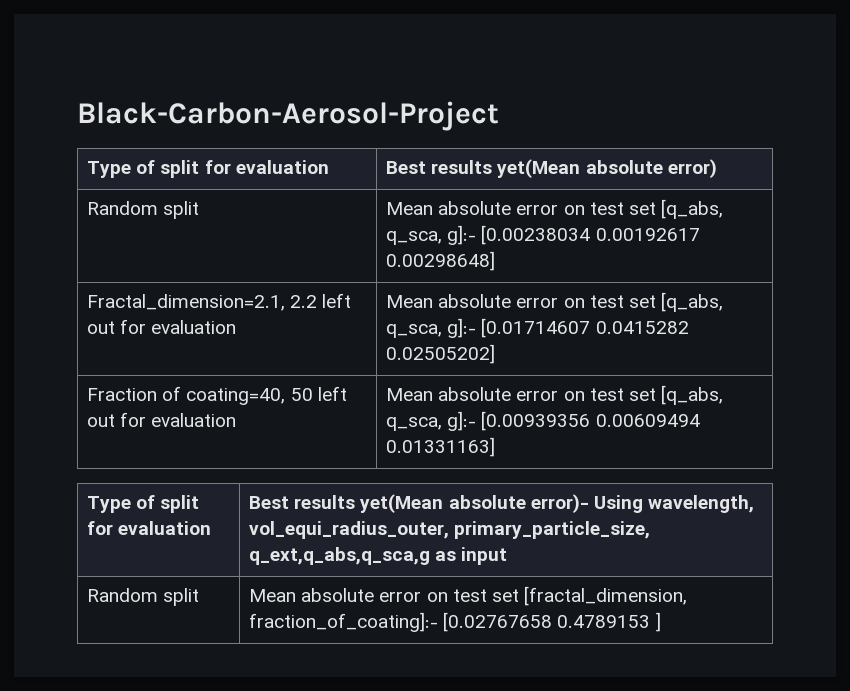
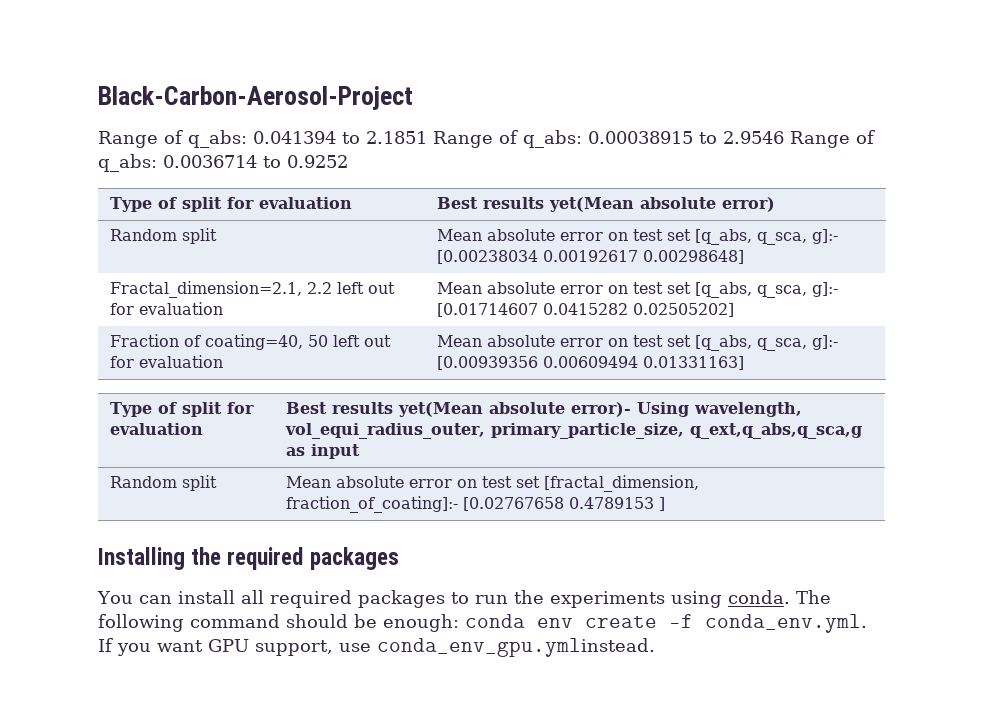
+ Range of q_abs: 0.041394 to 2.1851 Range of q_abs: 0.00038915 to 2.9546 Range of q_abs: 0.0036714 to 0.9252
+ Installing the required packages
+ You can install all required packages to run the experiments using conda. The following command should be enough: conda env create -f conda_env.yml. If you want GPU support, use conda_env_gpu.ymlinstead.

